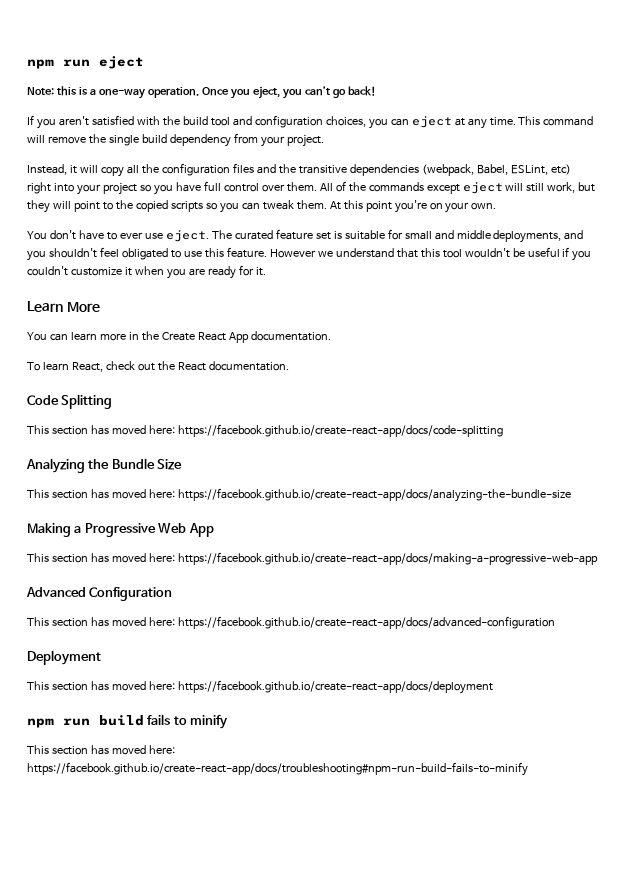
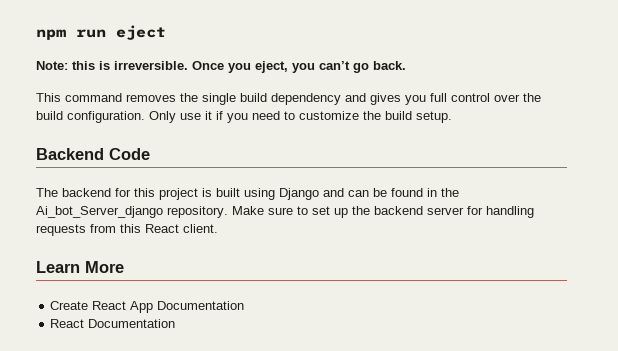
- Note: this is a one-way operation.
+ Note: this is irreversible.
- Once you eject, you can’t go back!
- If you aren't satisfied with the build tool and configuration choices, you can eject at any time. This command will remove the single build dependency from your project.
- Instead, it will copy all the configuration files and the transitive dependencies (webpack, Babel, ESLint, etc) right into your project so you have full control over them. All of the commands except eject will still work, but they will point to the copied scripts so you can tweak them. At this point you're on your own.
- You don't have to ever use eject. The curated feature set is suitable for small and middle deployments, and you shouldn't feel obligated to use this feature. However we understand that this tool wouldn't be useful if you couldn't customize it when you are ready for it.
+ Once you eject, you can’t go back.
+ This command removes the single build dependency and gives you full control over the build configuration. Only use it if you need to customize the build setup.
+ Backend Code
+ The backend for this project is built using Django and can be found in the Ai_bot_Server_django repository. Make sure to set up the backend server for handling requests from this React client.
  Learn More
- You can learn more in the Create React App documentation.
- To learn React, check out the React documentation.
- Code Splitting
- This section has moved here: https://facebook.github.io/create-react-app/docs/code-splitting
- Analyzing the Bundle Size
- This section has moved here: https://facebook.github.io/create-react-app/docs/analyzing-the-bundle-size
- Making a Progressive Web App
- This section has moved here: https://facebook.github.io/create-react-app/docs/making-a-progressive-web-app
- Advanced Configuration
- This section has moved here: https://facebook.github.io/create-react-app/docs/advanced-configuration
- Deployment
- This section has moved here: https://facebook.github.io/create-react-app/docs/deployment
- npm run build fails to minify
- This section has moved here: https://facebook.github.io/create-react-app/docs/troubleshooting#npm-run-build-fails-to-minify
+ Create React App Documentation
+ React Documentation

